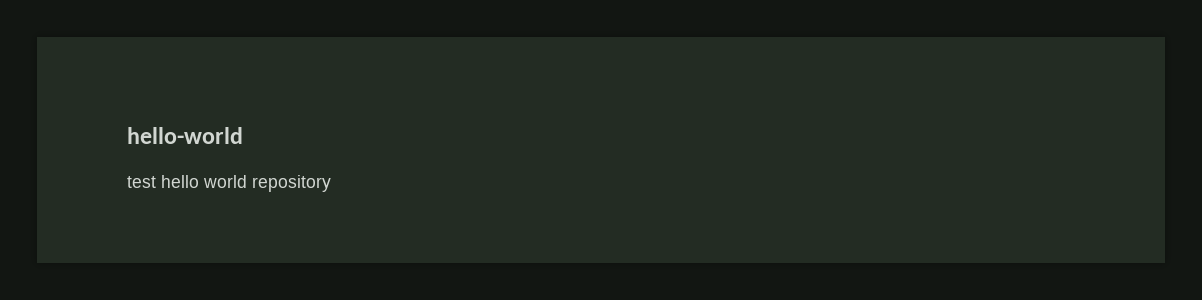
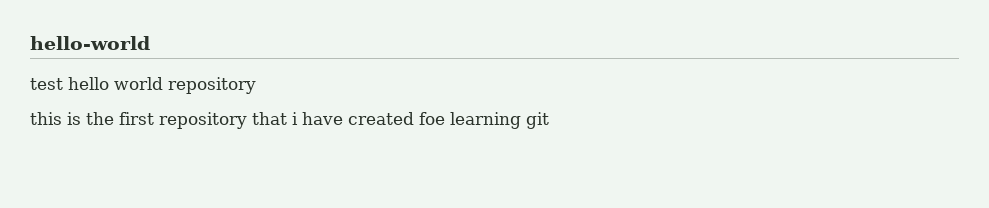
+ this is the first repository that i have created foe learning git

